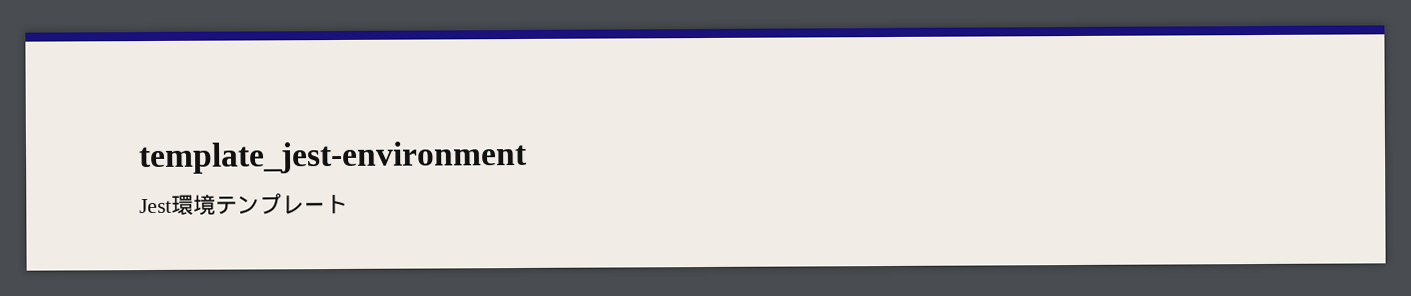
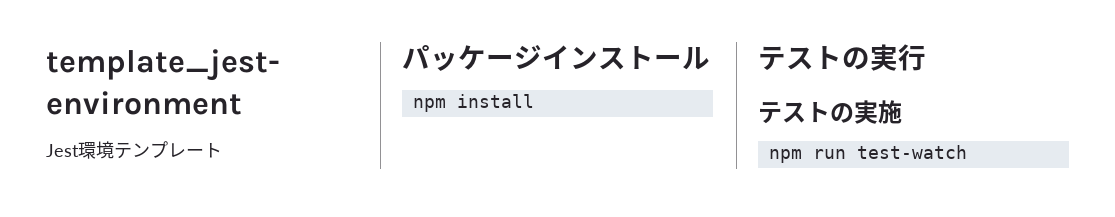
+ パッケージインストール
+ npm install
+ テストの実行
+ テストの実施
+ npm run test-watch

